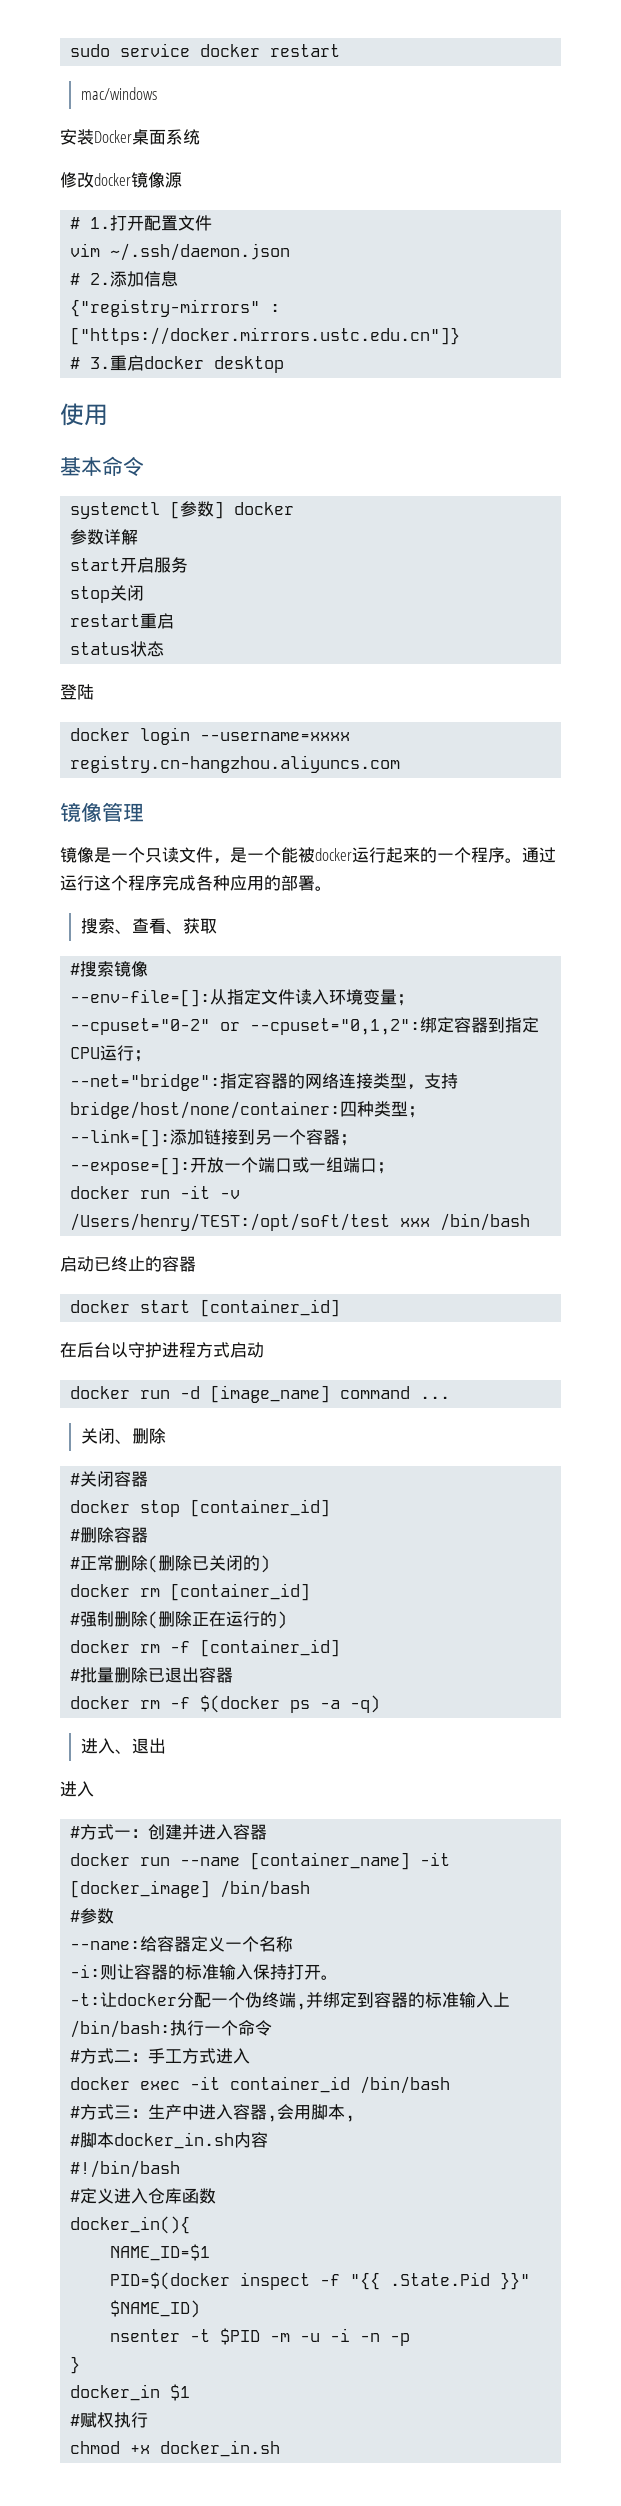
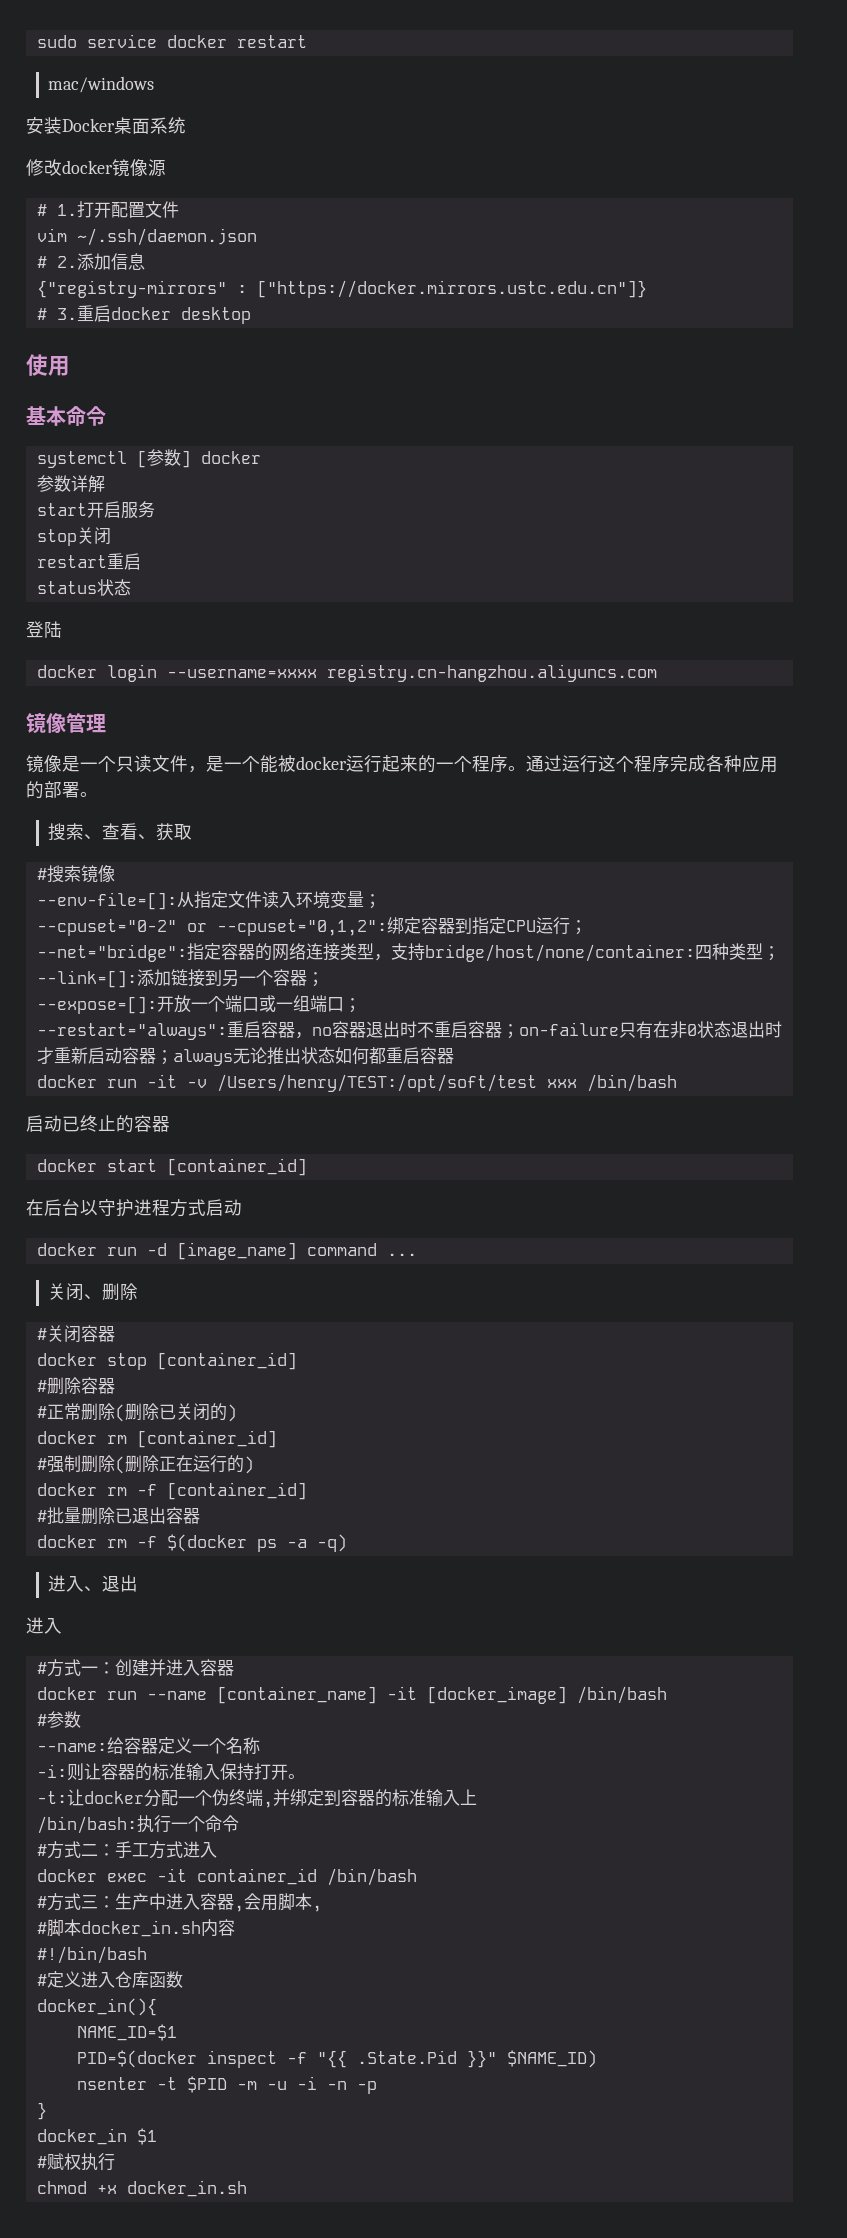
+ --restart="always":重启容器，no容器退出时不重启容器；on-failure只有在非0状态退出时才重新启动容器；always无论推出状态如何都重启容器

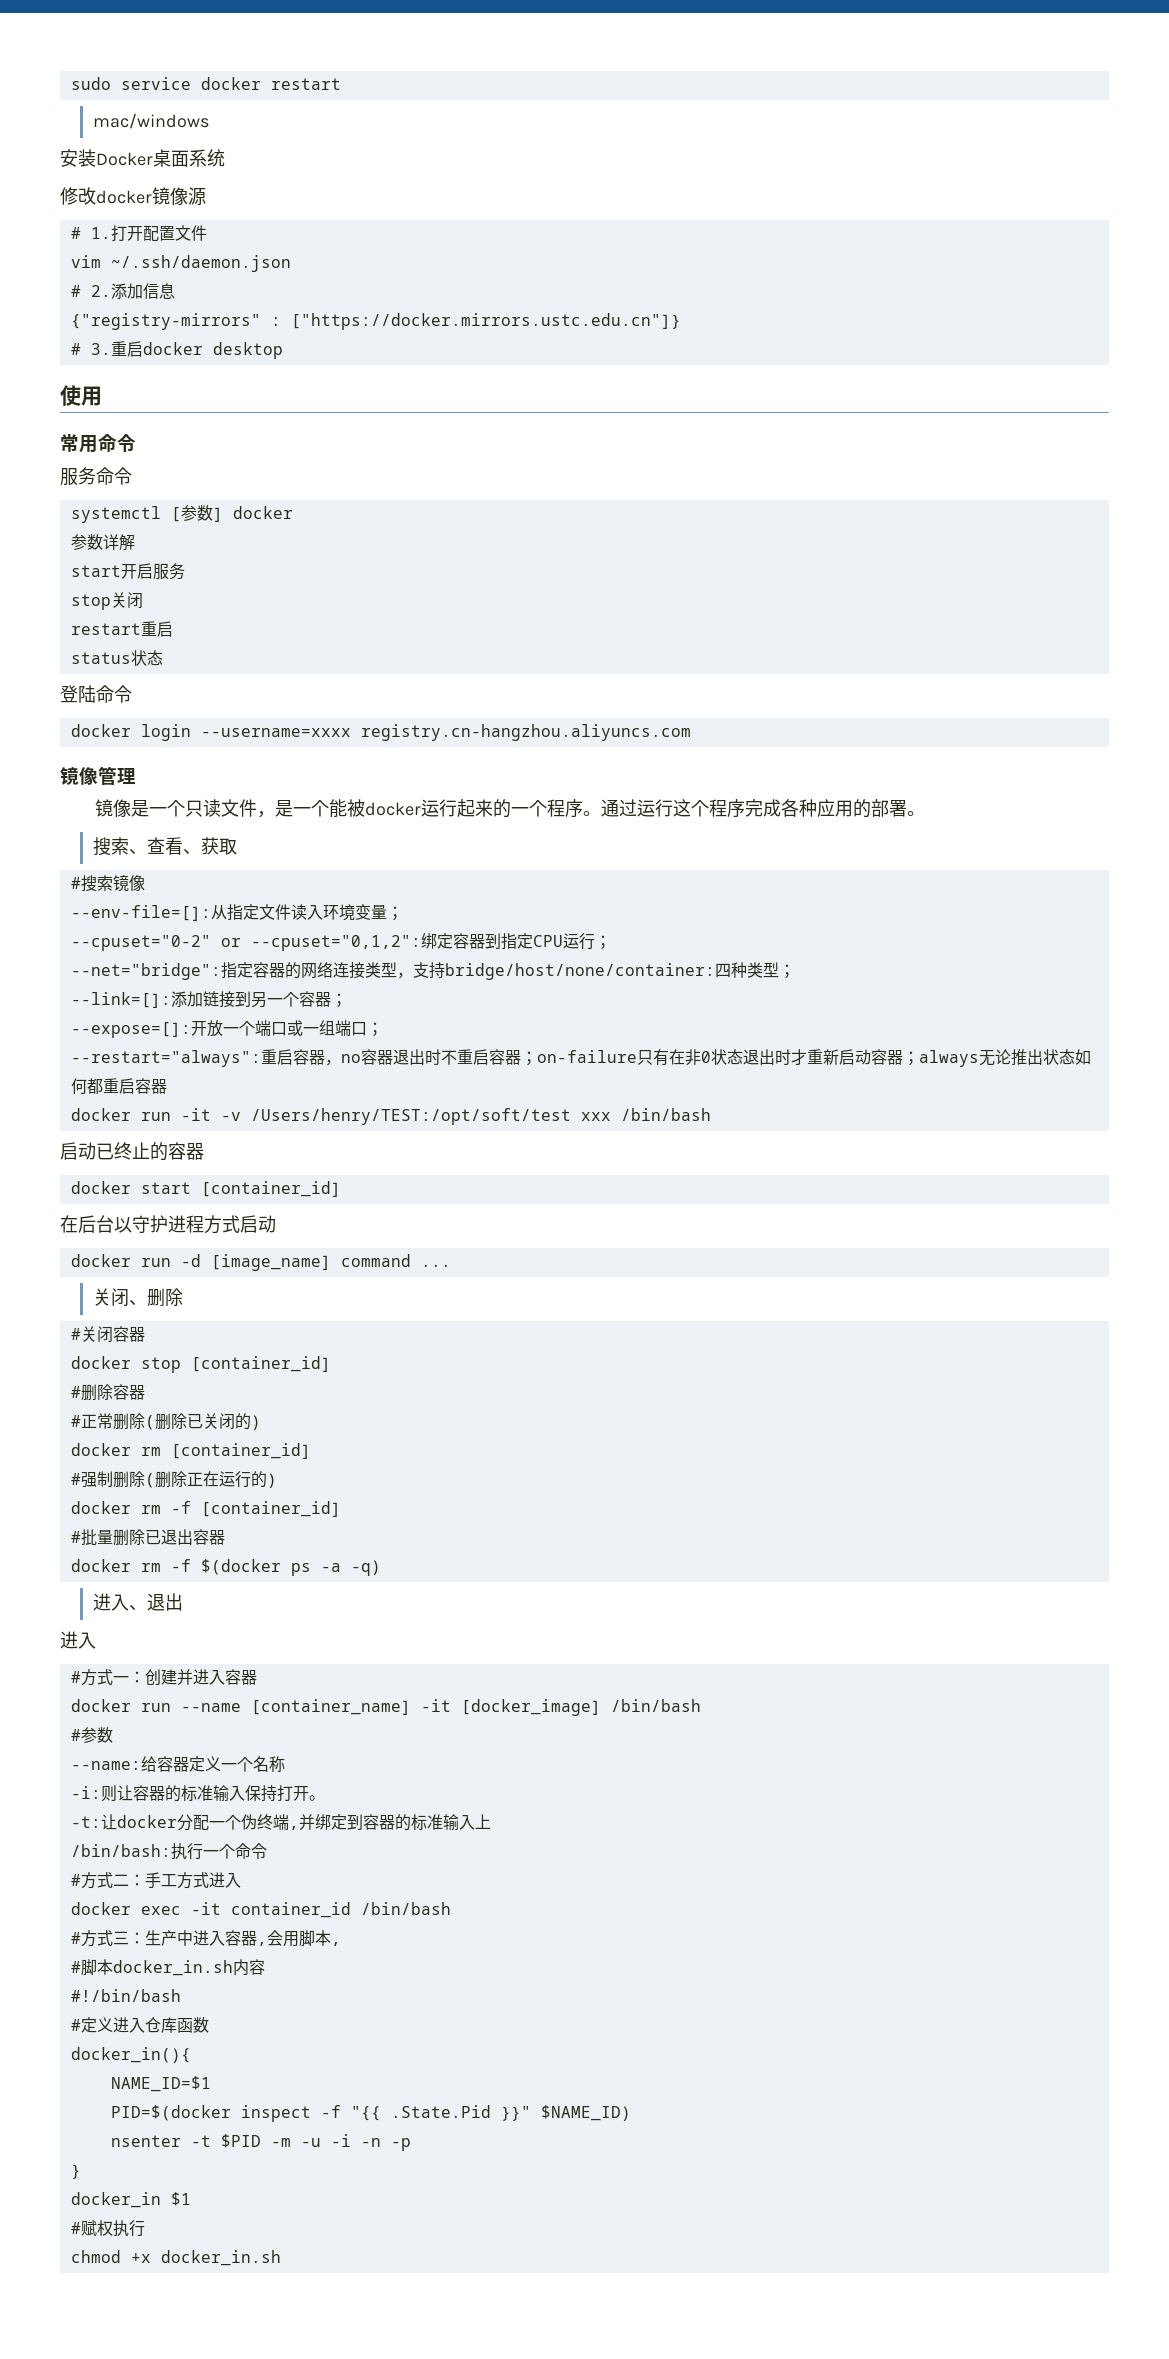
- 基本命令
+ 常用命令
+ 服务命令
- 登陆
+ 登陆命令

